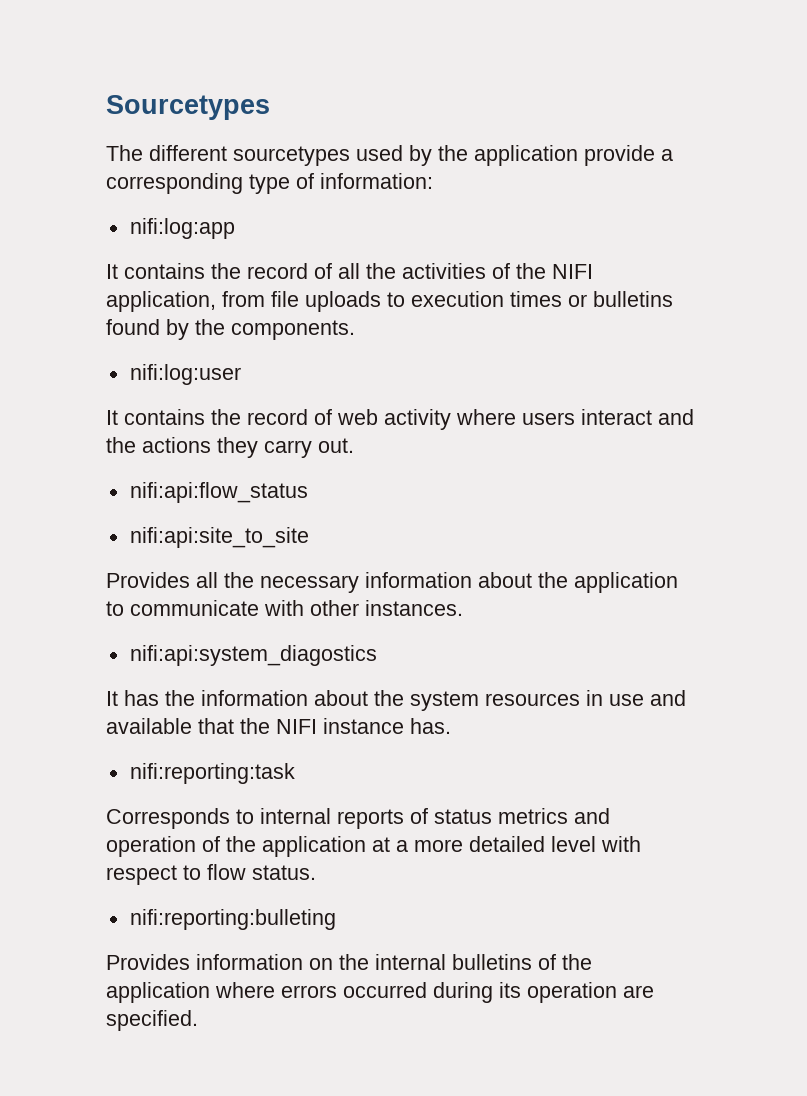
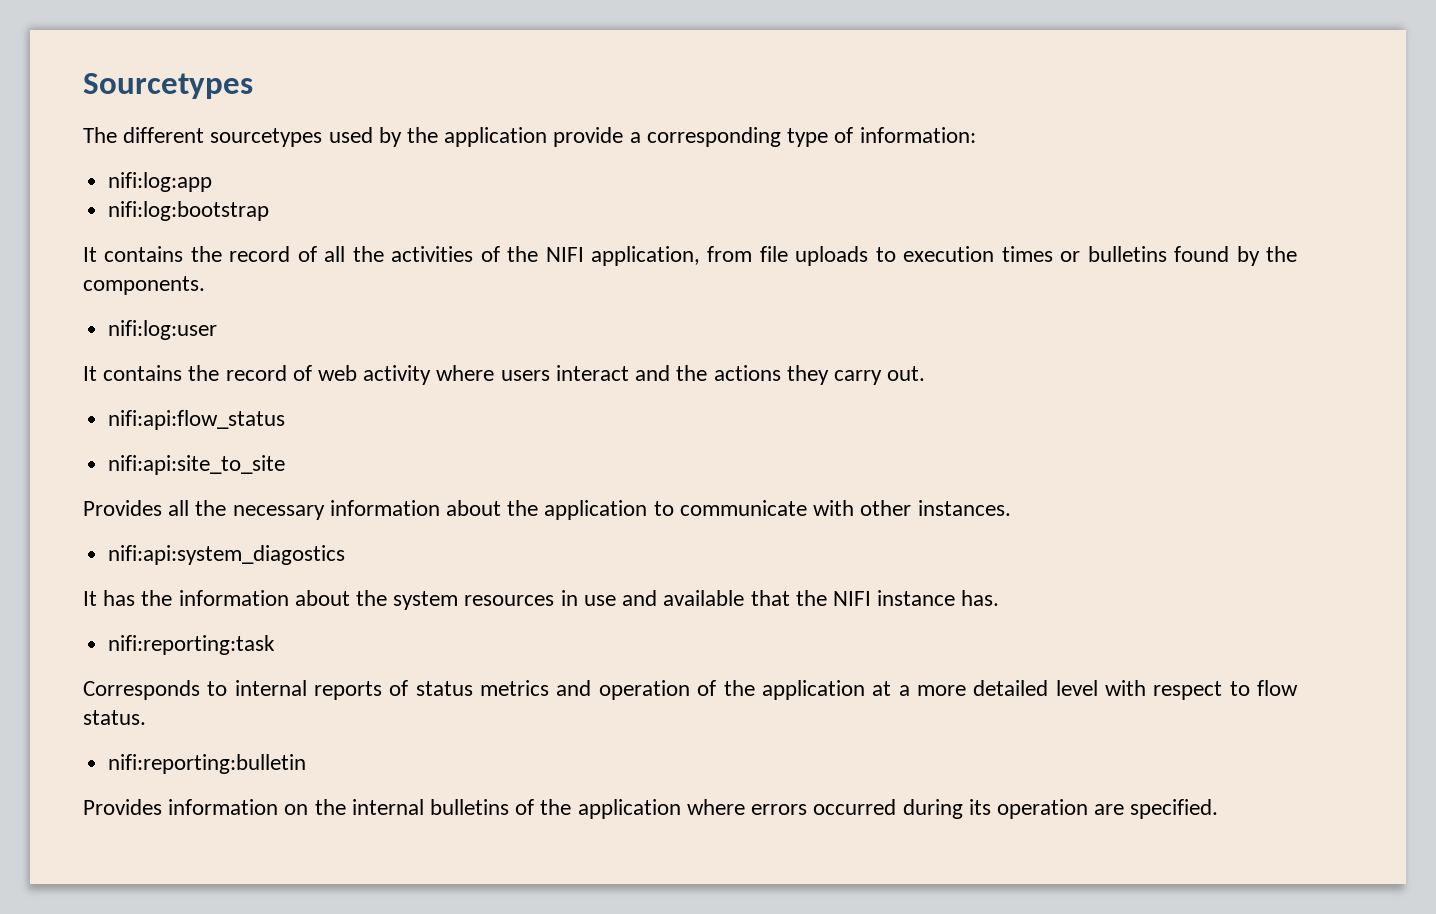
+ nifi:log:bootstrap
- nifi:reporting:bulleting
+ nifi:reporting:bulletin

